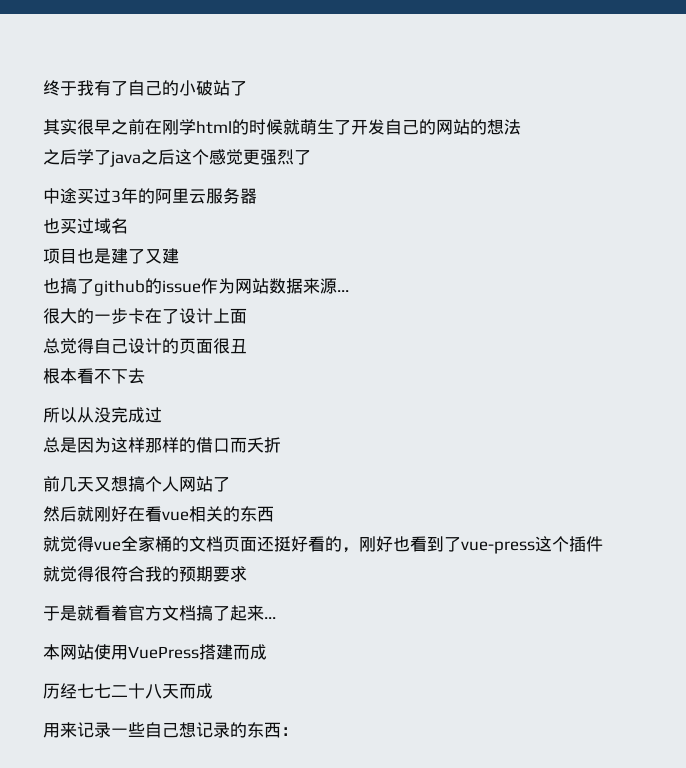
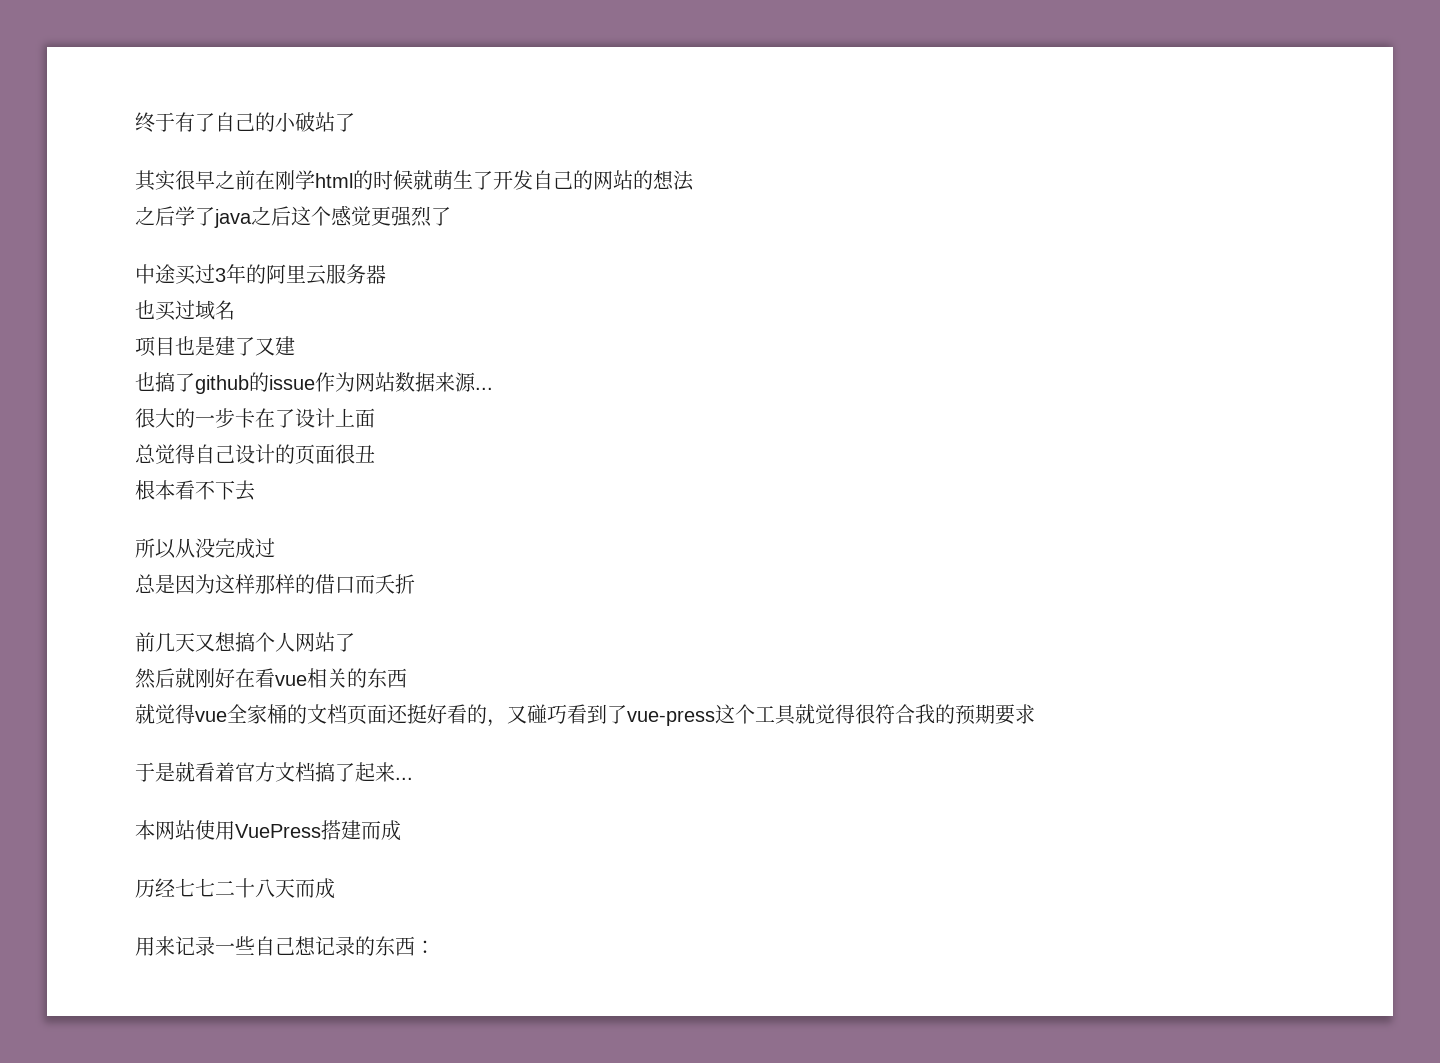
- 终于我有了自己的小破站了
+ 终于有了自己的小破站了
- 就觉得vue全家桶的文档页面还挺好看的，刚好也看到了vue-press这个插件
- 就觉得很符合我的预期要求
+ 就觉得vue全家桶的文档页面还挺好看的，又碰巧看到了vue-press这个工具就觉得很符合我的预期要求

